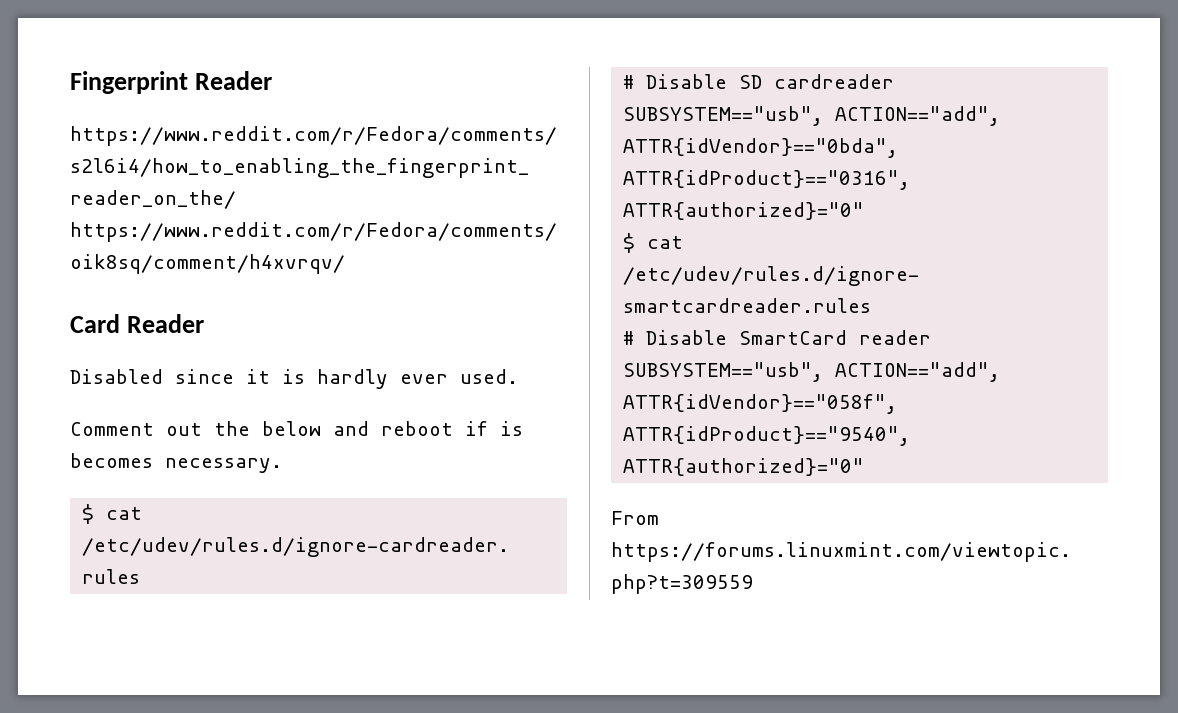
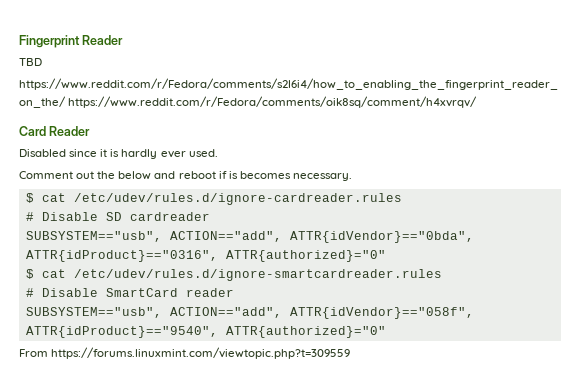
+ TBD

